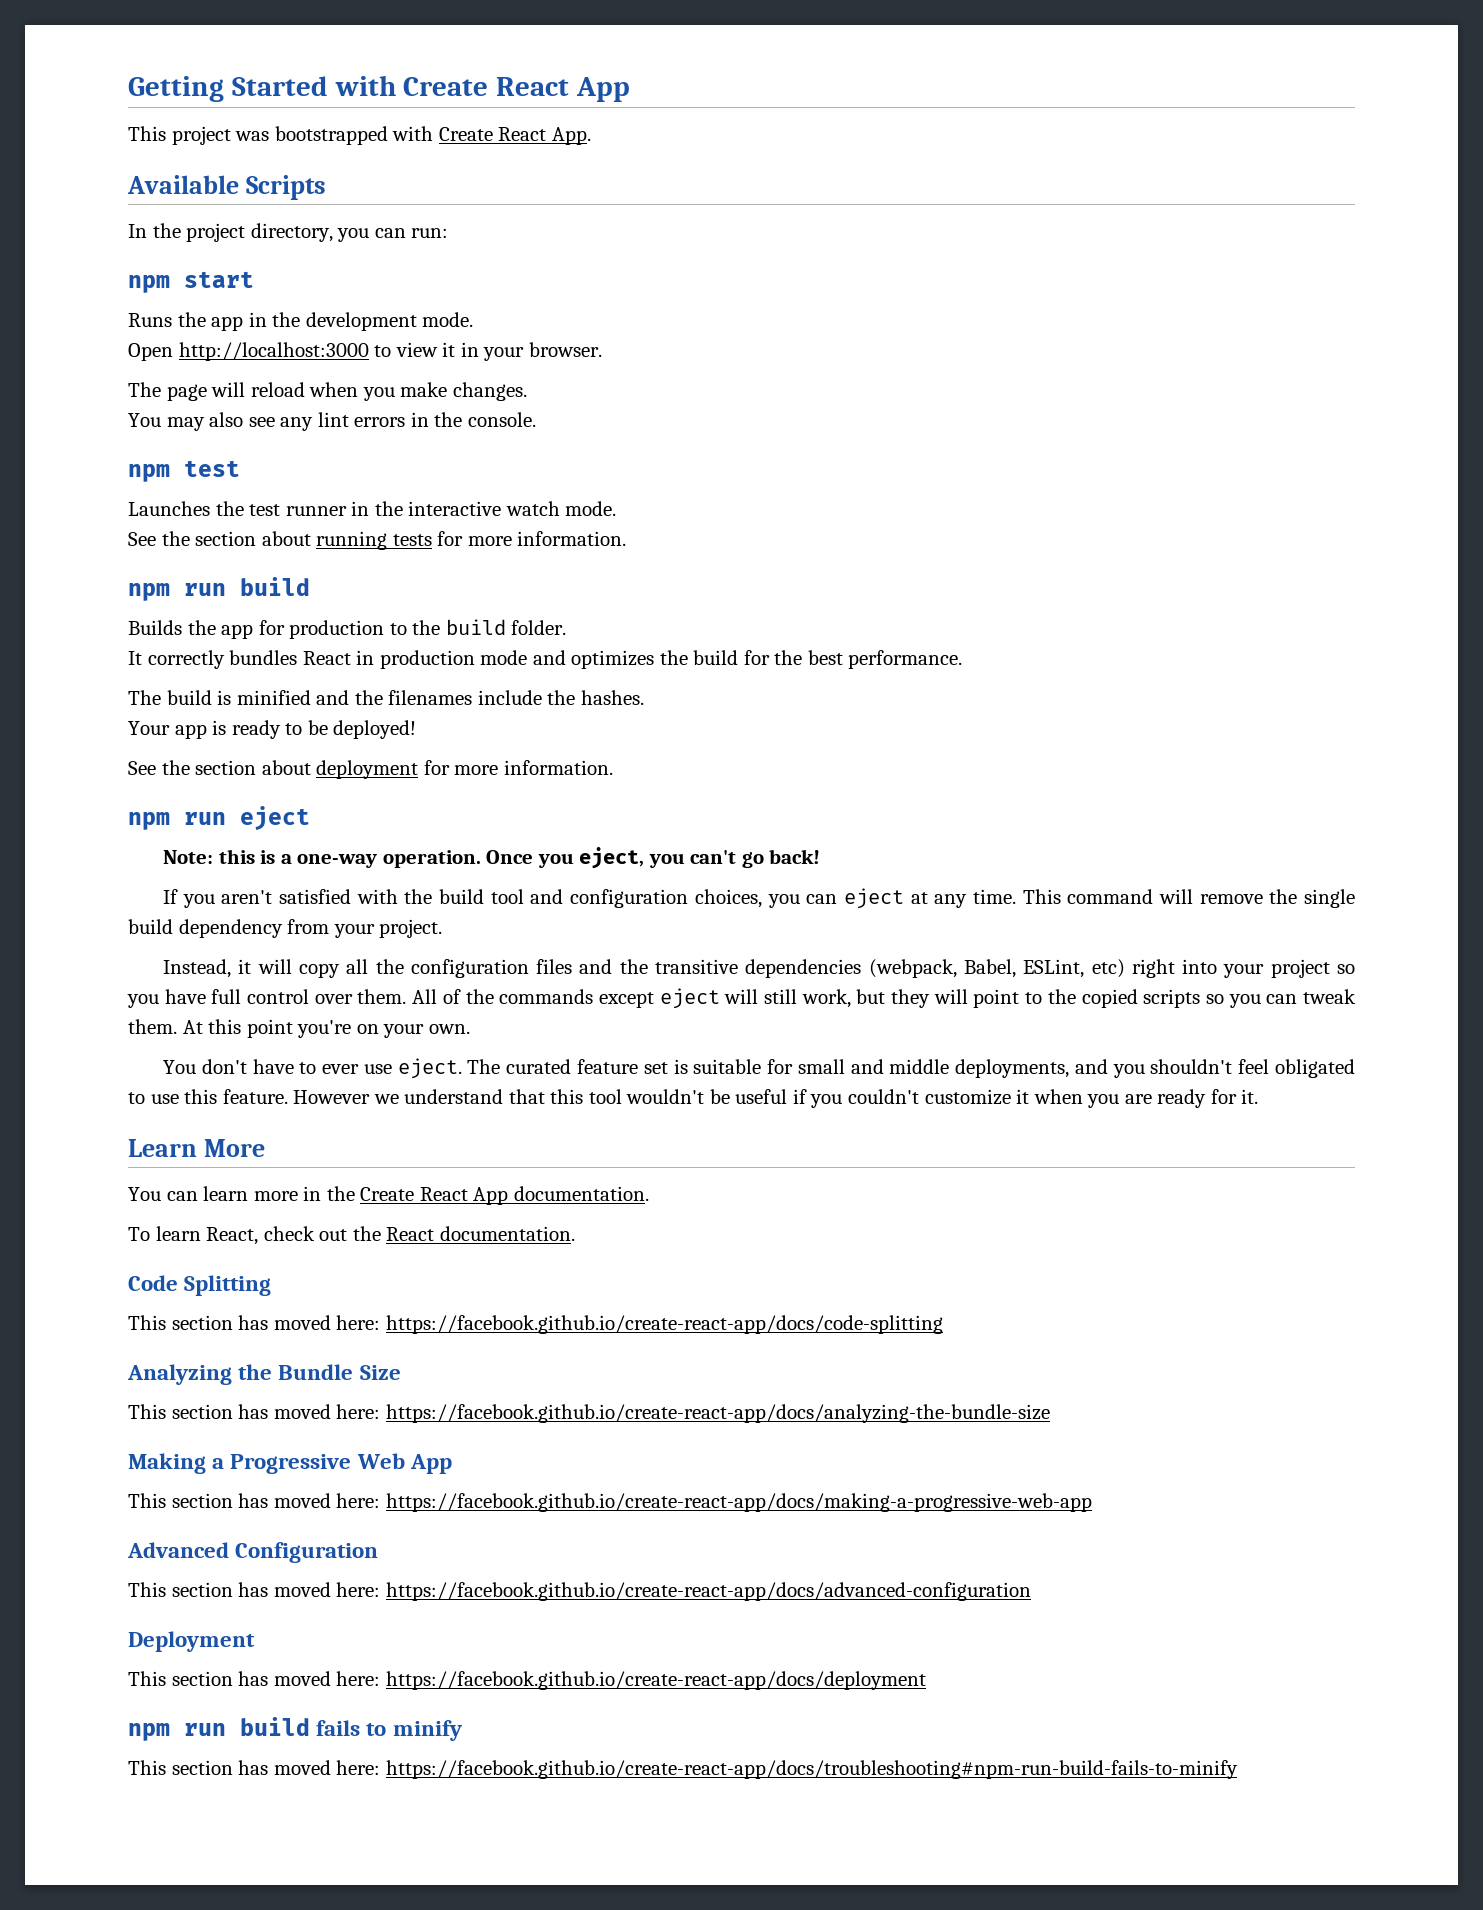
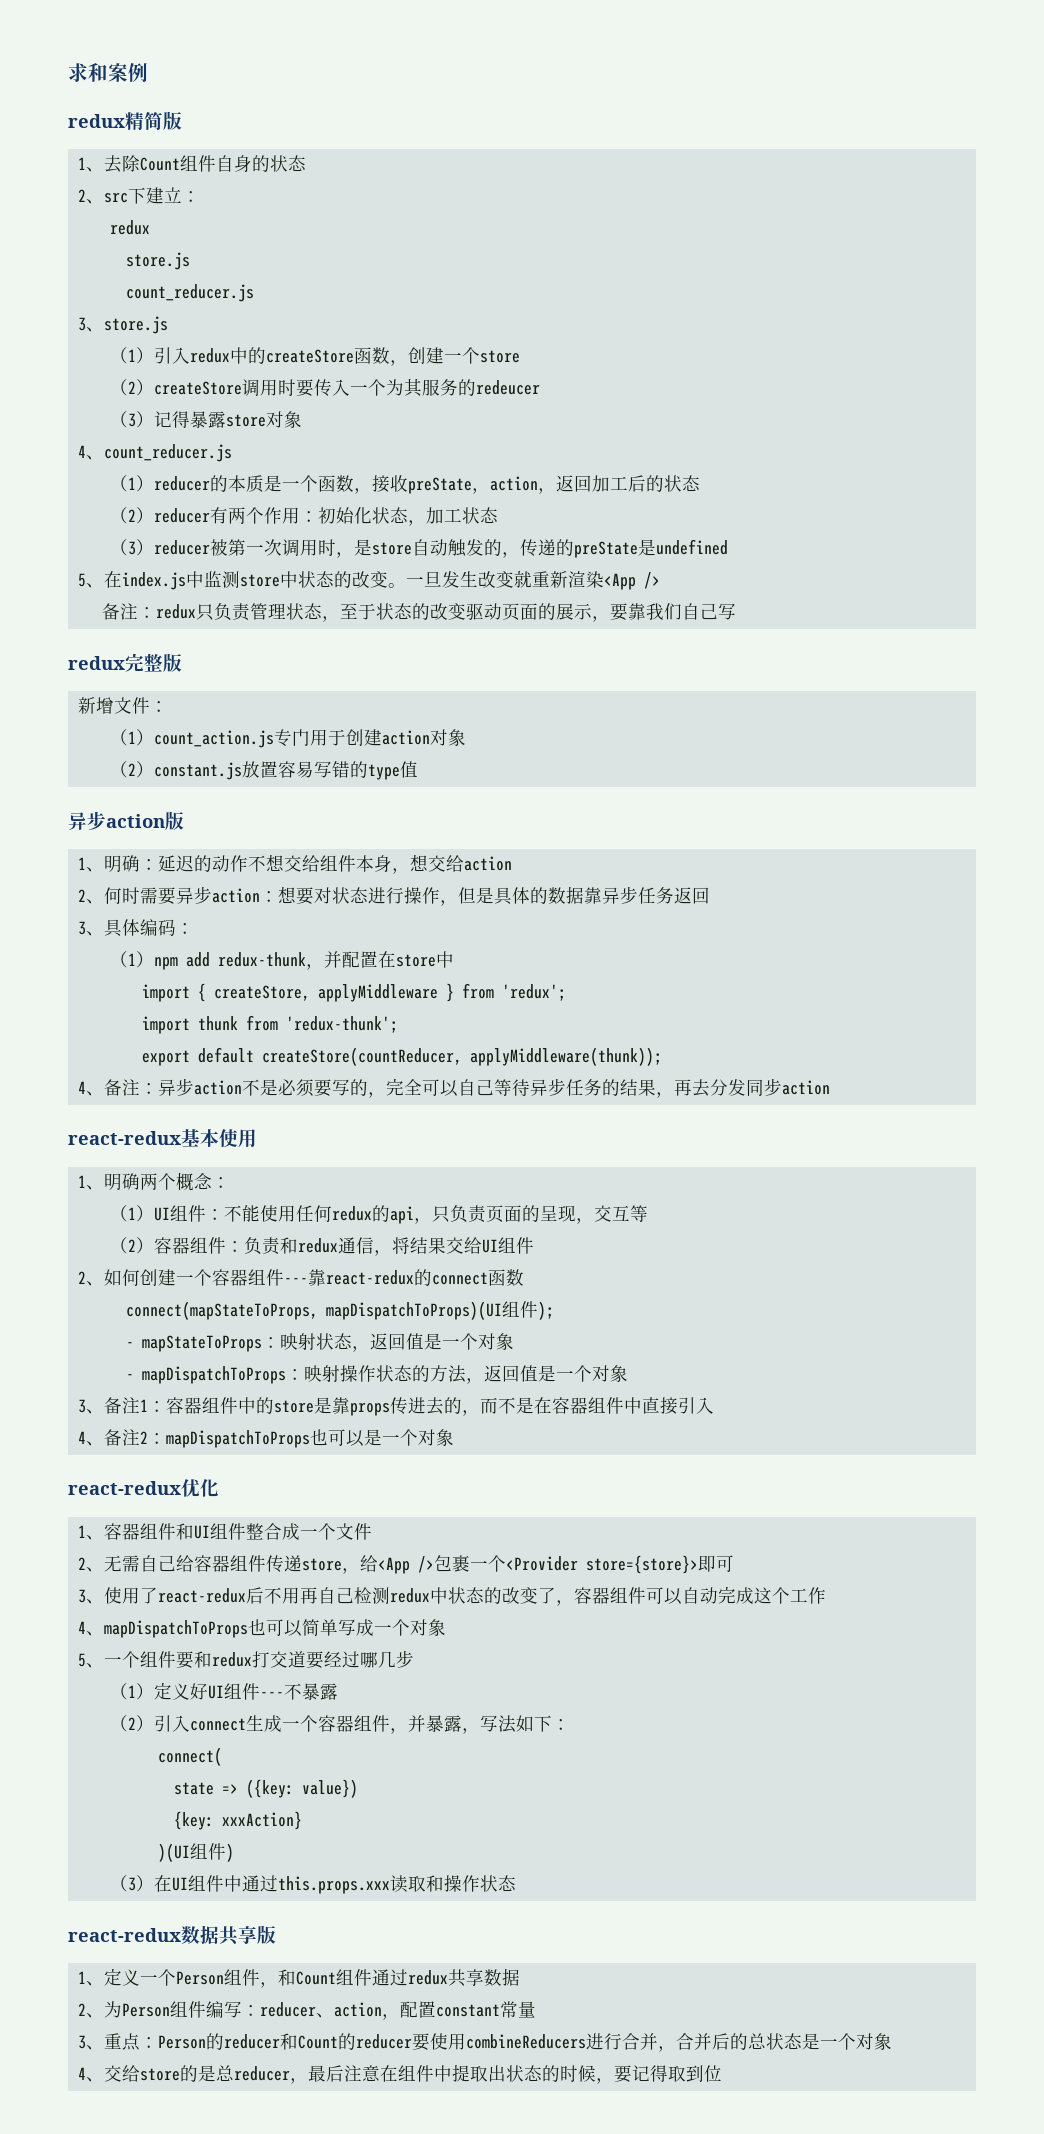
- Getting Started with Create React App
- This project was bootstrapped with Create React App.
- Available Scripts
- In the project directory, you can run:
- npm start
- Runs the app in the development mode.
- Open http://localhost:3000 to view it in your browser.
- The page will reload when you make changes.
- You may also see any lint errors in the console.
- npm test
- Launches the test runner in the interactive watch mode.
- See the section about running tests for more information.
- npm run build
- Builds the app for production to the build folder.
- It correctly bundles React in production mode and optimizes the build for the best performance.
- The build is minified and the filenames include the hashes.
- Your app is ready to be deployed!
- See the section about deployment for more information.
- npm run eject
- Note: this is a one-way operation. Once you eject, you can't go back!
- If you aren't satisfied with the build tool and configuration choices, you can eject at any time. This command will remove the single build dependency from your project.
- Instead, it will copy all the configuration files and the transitive dependencies (webpack, Babel, ESLint, etc) right into your project so you have full control over them. All of the commands except eject will still work, but they will point to the copied scripts so you can tweak them. At this point you're on your own.
- You don't have to ever use eject. The curated feature set is suitable for small and middle deployments, and you shouldn't feel obligated to use this feature. However we understand that this tool wouldn't be useful if you couldn't customize it when you are ready for it.
- Learn More
- You can learn more in the Create React App documentation.
- To learn React, check out the React documentation.
- Code Splitting
- This section has moved here: https://facebook.github.io/create-react-app/docs/code-splitting
- Analyzing the Bundle Size
- This section has moved here: https://facebook.github.io/create-react-app/docs/analyzing-the-bundle-size
- Making a Progressive Web App
- This section has moved here: https://facebook.github.io/create-react-app/docs/making-a-progressive-web-app
- Advanced Configuration
- This section has moved here: https://facebook.github.io/create-react-app/docs/advanced-configuration
- Deployment
- This section has moved here: https://facebook.github.io/create-react-app/docs/deployment
- npm run build fails to minify
- This section has moved here: https://facebook.github.io/create-react-app/docs/troubleshooting#npm-run-build-fails-to-minify
+ 求和案例
+ redux精简版
+ 1、去除Count组件自身的状态
+ 2、src下建立：
+ redux
+ store.js
+ count_reducer.js
+ 3、store.js
+ （1）引入redux中的createStore函数，创建一个store
+ （2）createStore调用时要传入一个为其服务的redeucer
+ （3）记得暴露store对象
+ 4、count_reducer.js
+ （1）reducer的本质是一个函数，接收preState，action，返回加工后的状态
+ （2）reducer有两个作用：初始化状态，加工状态
+ （3）reducer被第一次调用时，是store自动触发的，传递的preState是undefined
+ 5、在index.js中监测store中状态的改变。一旦发生改变就重新渲染<App />
+ 备注：redux只负责管理状态，至于状态的改变驱动页面的展示，要靠我们自己写
+ redux完整版
+ 新增文件：
+ （1）count_action.js专门用于创建action对象
+ （2）constant.js放置容易写错的type值
+ 异步action版
+ 1、明确：延迟的动作不想交给组件本身，想交给action
+ 2、何时需要异步action：想要对状态进行操作，但是具体的数据靠异步任务返回
+ 3、具体编码：
+ （1）npm add redux-thunk，并配置在store中
+ import { createStore, applyMiddleware } from 'redux';
+ import thunk from 'redux-thunk';
+ export default createStore(countReducer, applyMiddleware(thunk));
+ 4、备注：异步action不是必须要写的，完全可以自己等待异步任务的结果，再去分发同步action
+ react-redux基本使用
+ 1、明确两个概念：
+ （1）UI组件：不能使用任何redux的api，只负责页面的呈现，交互等
+ （2）容器组件：负责和redux通信，将结果交给UI组件
+ 2、如何创建一个容器组件---靠react-redux的connect函数
+ connect(mapStateToProps, mapDispatchToProps)(UI组件);
+ - mapStateToProps：映射状态，返回值是一个对象
+ - mapDispatchToProps：映射操作状态的方法，返回值是一个对象
+ 3、备注1：容器组件中的store是靠props传进去的，而不是在容器组件中直接引入
+ 4、备注2：mapDispatchToProps也可以是一个对象
+ react-redux优化
+ 1、容器组件和UI组件整合成一个文件
+ 2、无需自己给容器组件传递store，给<App />包裹一个<Provider store={store}>即可
+ 3、使用了react-redux后不用再自己检测redux中状态的改变了，容器组件可以自动完成这个工作
+ 4、mapDispatchToProps也可以简单写成一个对象
+ 5、一个组件要和redux打交道要经过哪几步
+ （1）定义好UI组件---不暴露
+ （2）引入connect生成一个容器组件，并暴露，写法如下：
+ connect(
+ state => ({key: value})
+ {key: xxxAction}
+ )(UI组件)
+ （3）在UI组件中通过this.props.xxx读取和操作状态
+ react-redux数据共享版
+ 1、定义一个Person组件，和Count组件通过redux共享数据
+ 2、为Person组件编写：reducer、action，配置constant常量
+ 3、重点：Person的reducer和Count的reducer要使用combineReducers进行合并，合并后的总状态是一个对象
+ 4、交给store的是总reducer，最后注意在组件中提取出状态的时候，要记得取到位

